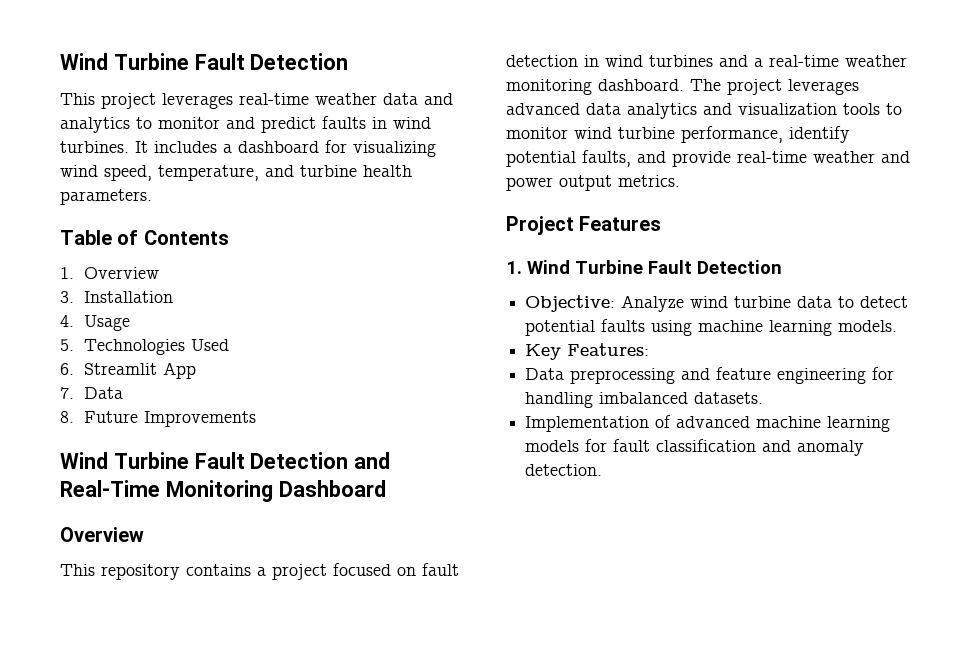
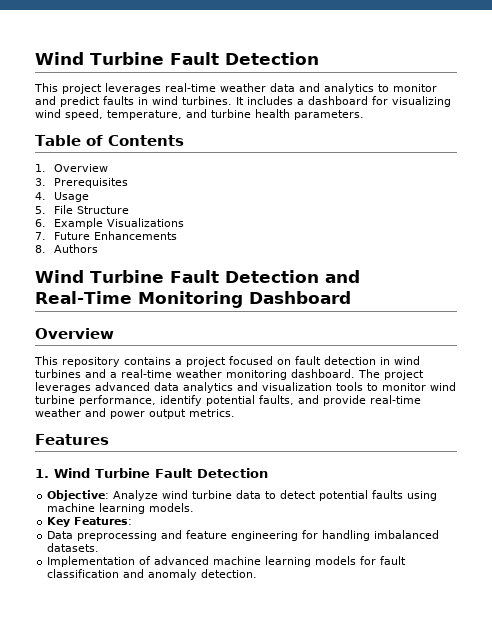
- 3. Installation
+ 3. Prerequisites
- 5. Technologies Used
+ 5. File Structure
- 6. Streamlit App
- 7. Data
- 8. Future Improvements
+ 6. Example Visualizations
+ 7. Future Enhancements
+ 8. Authors
- Project Features
+ Features

